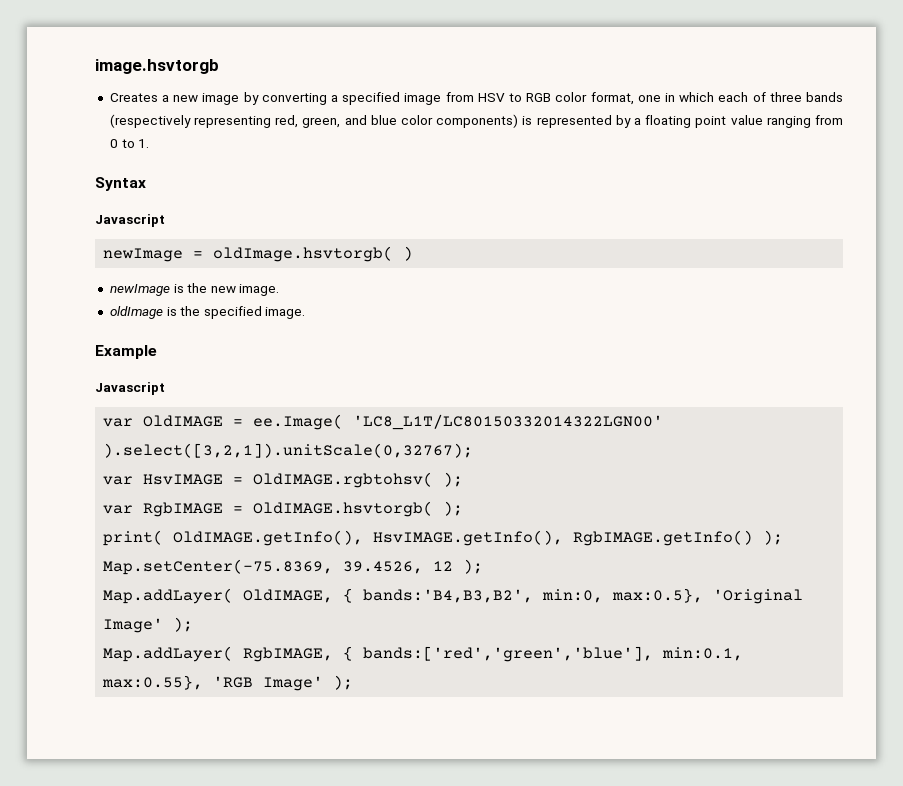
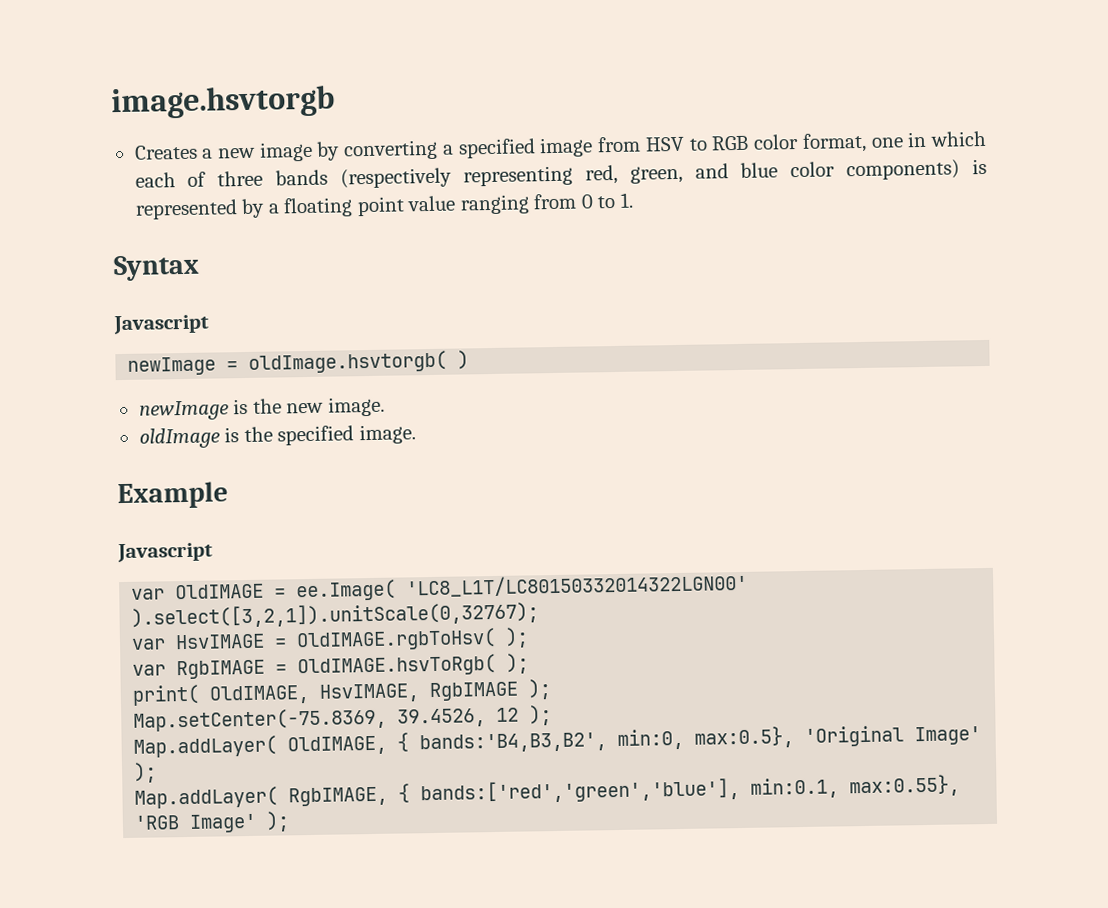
- var HsvIMAGE = OldIMAGE.rgbtohsv( );
+ var HsvIMAGE = OldIMAGE.rgbToHsv( );
- var RgbIMAGE = OldIMAGE.hsvtorgb( );
+ var RgbIMAGE = OldIMAGE.hsvToRgb( );
- print( OldIMAGE.getInfo(), HsvIMAGE.getInfo(), RgbIMAGE.getInfo() );
+ print( OldIMAGE, HsvIMAGE, RgbIMAGE );

